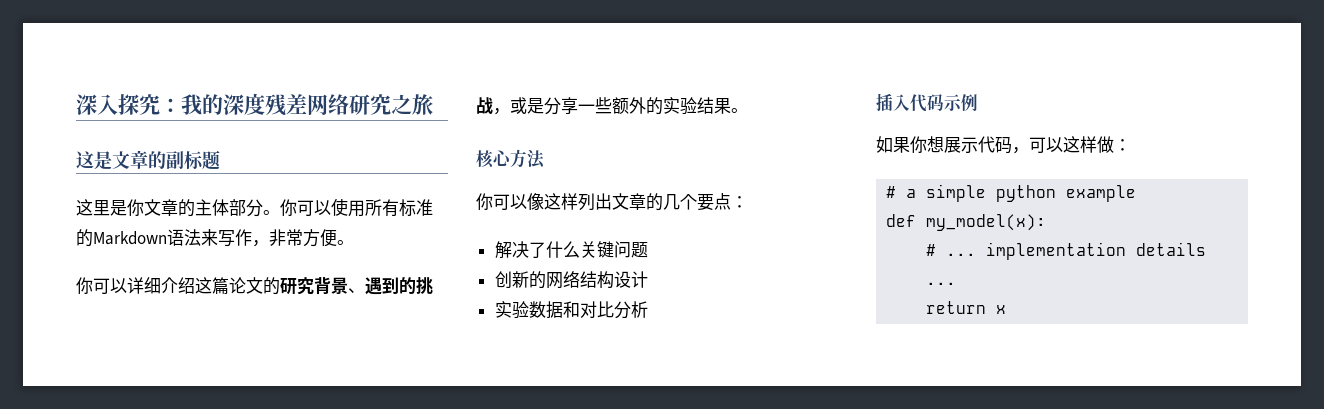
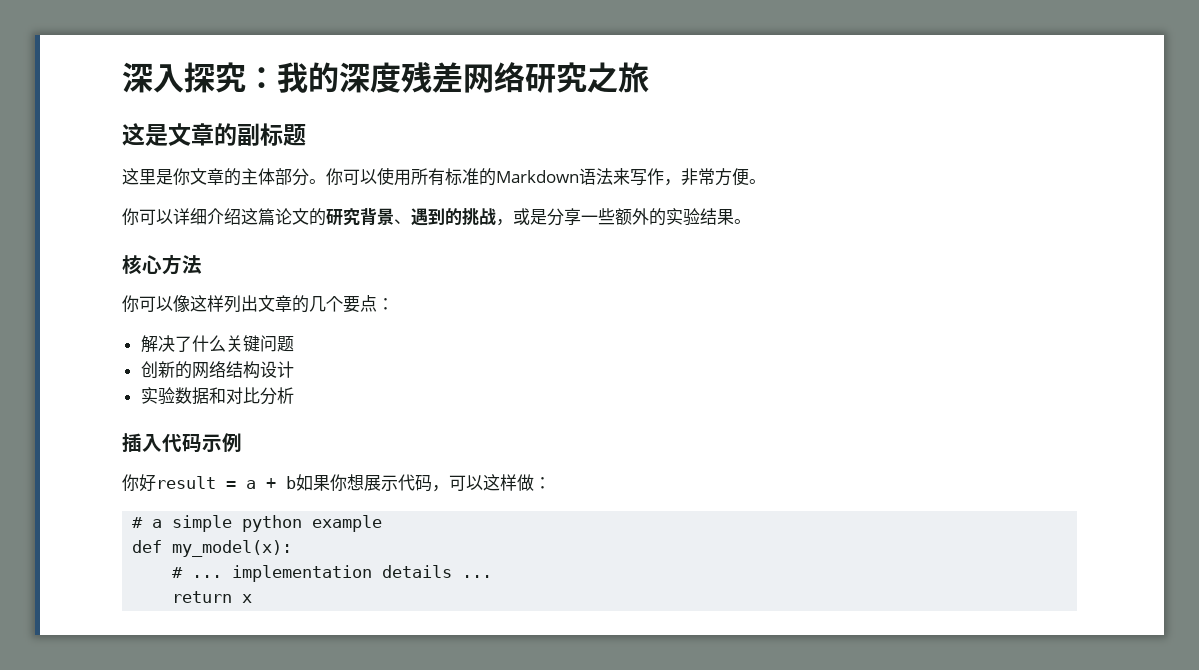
- 如果你想展示代码，可以这样做：
+ 你好result = a + b如果你想展示代码，可以这样做：

